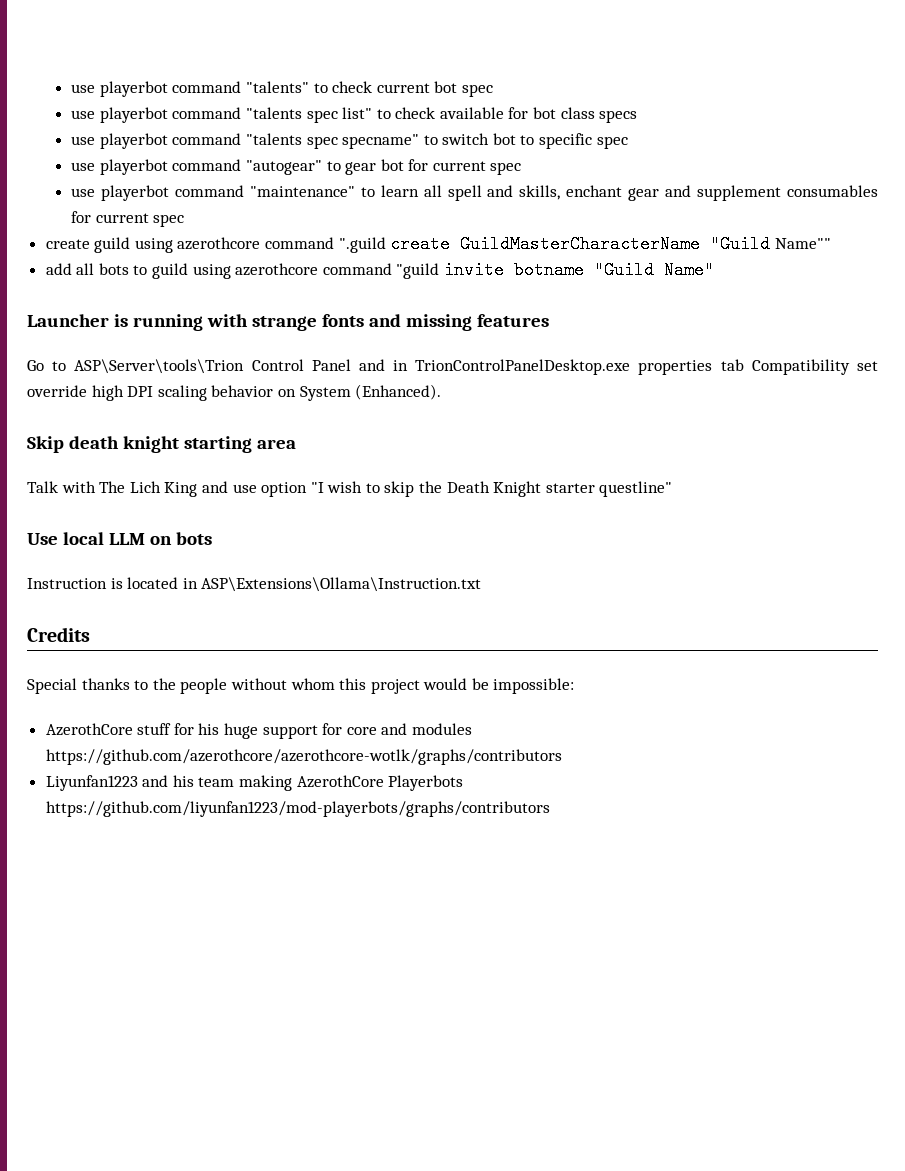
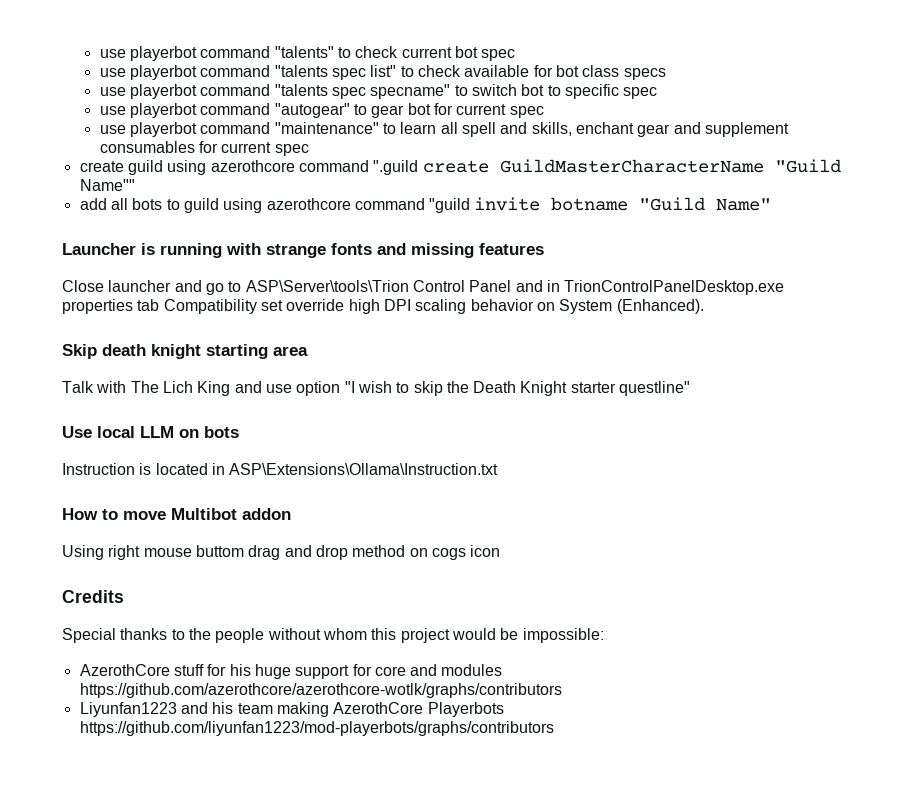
- Go to ASP\Server\tools\Trion Control Panel and in TrionControlPanelDesktop.exe properties tab Compatibility set override high DPI scaling behavior on System (Enhanced).
+ Close launcher and go to ASP\Server\tools\Trion Control Panel and in TrionControlPanelDesktop.exe properties tab Compatibility set override high DPI scaling behavior on System (Enhanced).
+ How to move Multibot addon
+ Using right mouse buttom drag and drop method on cogs icon

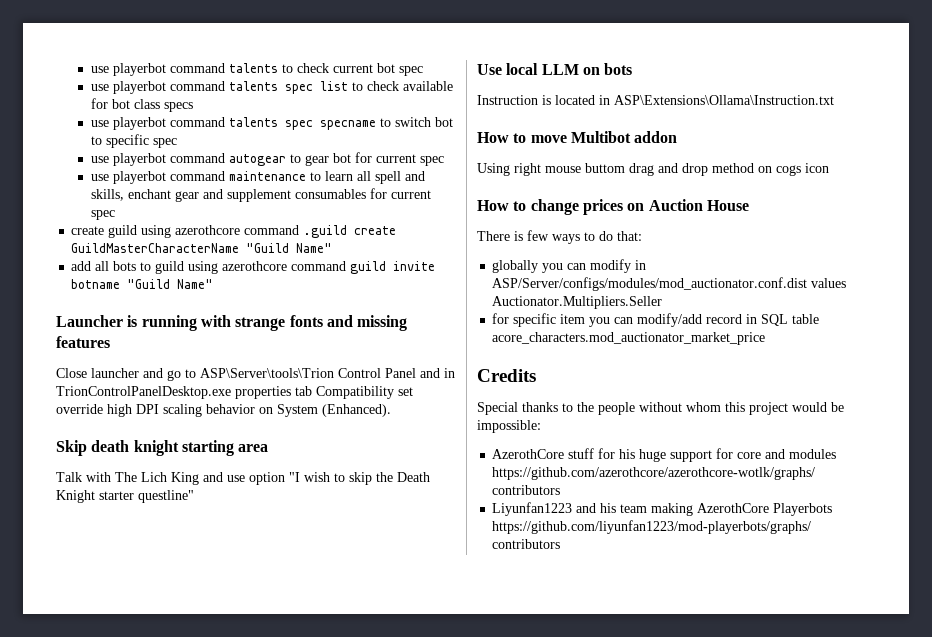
- use playerbot command "talents" to check current bot spec
+ use playerbot command talents to check current bot spec
- use playerbot command "talents spec list" to check available for bot class specs
+ use playerbot command talents spec list to check available for bot class specs
- use playerbot command "talents spec specname" to switch bot to specific spec
+ use playerbot command talents spec specname to switch bot to specific spec
- use playerbot command "autogear" to gear bot for current spec
+ use playerbot command autogear to gear bot for current spec
- use playerbot command "maintenance" to learn all spell and skills, enchant gear and supplement consumables for current spec
+ use playerbot command maintenance to learn all spell and skills, enchant gear and supplement consumables for current spec
- create guild using azerothcore command ".guild create GuildMasterCharacterName "Guild Name""
+ create guild using azerothcore command .guild create GuildMasterCharacterName "Guild Name"
- add all bots to guild using azerothcore command "guild invite botname "Guild Name"
+ add all bots to guild using azerothcore command guild invite botname "Guild Name"
+ How to change prices on Auction House
+ There is few ways to do that:
+ globally you can modify in ASP/Server/configs/modules/mod_auctionator.conf.dist values Auctionator.Multipliers.Seller
+ for specific item you can modify/add record in SQL table acore_characters.mod_auctionator_market_price

